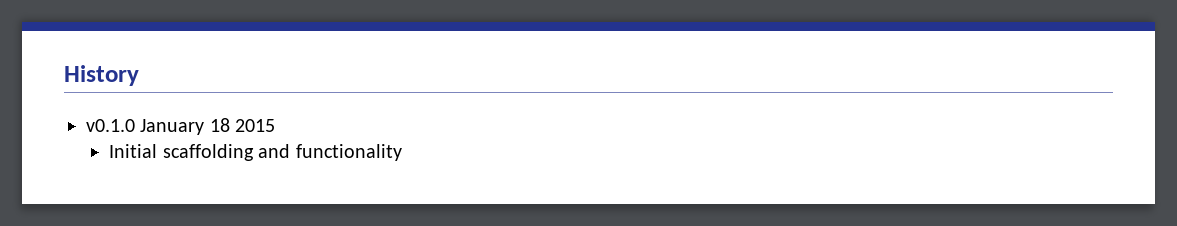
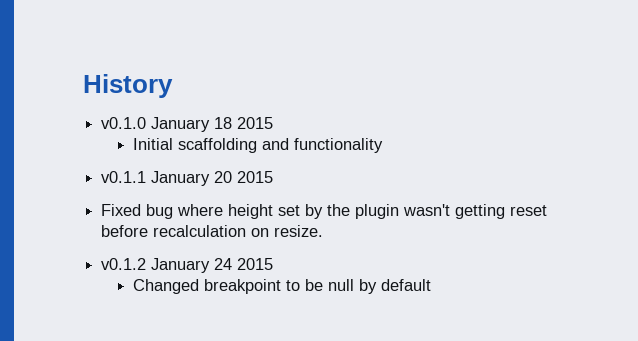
+ v0.1.1 January 20 2015
+ Fixed bug where height set by the plugin wasn't getting reset before recalculation on resize.
+ v0.1.2 January 24 2015
+ Changed breakpoint to be null by default

